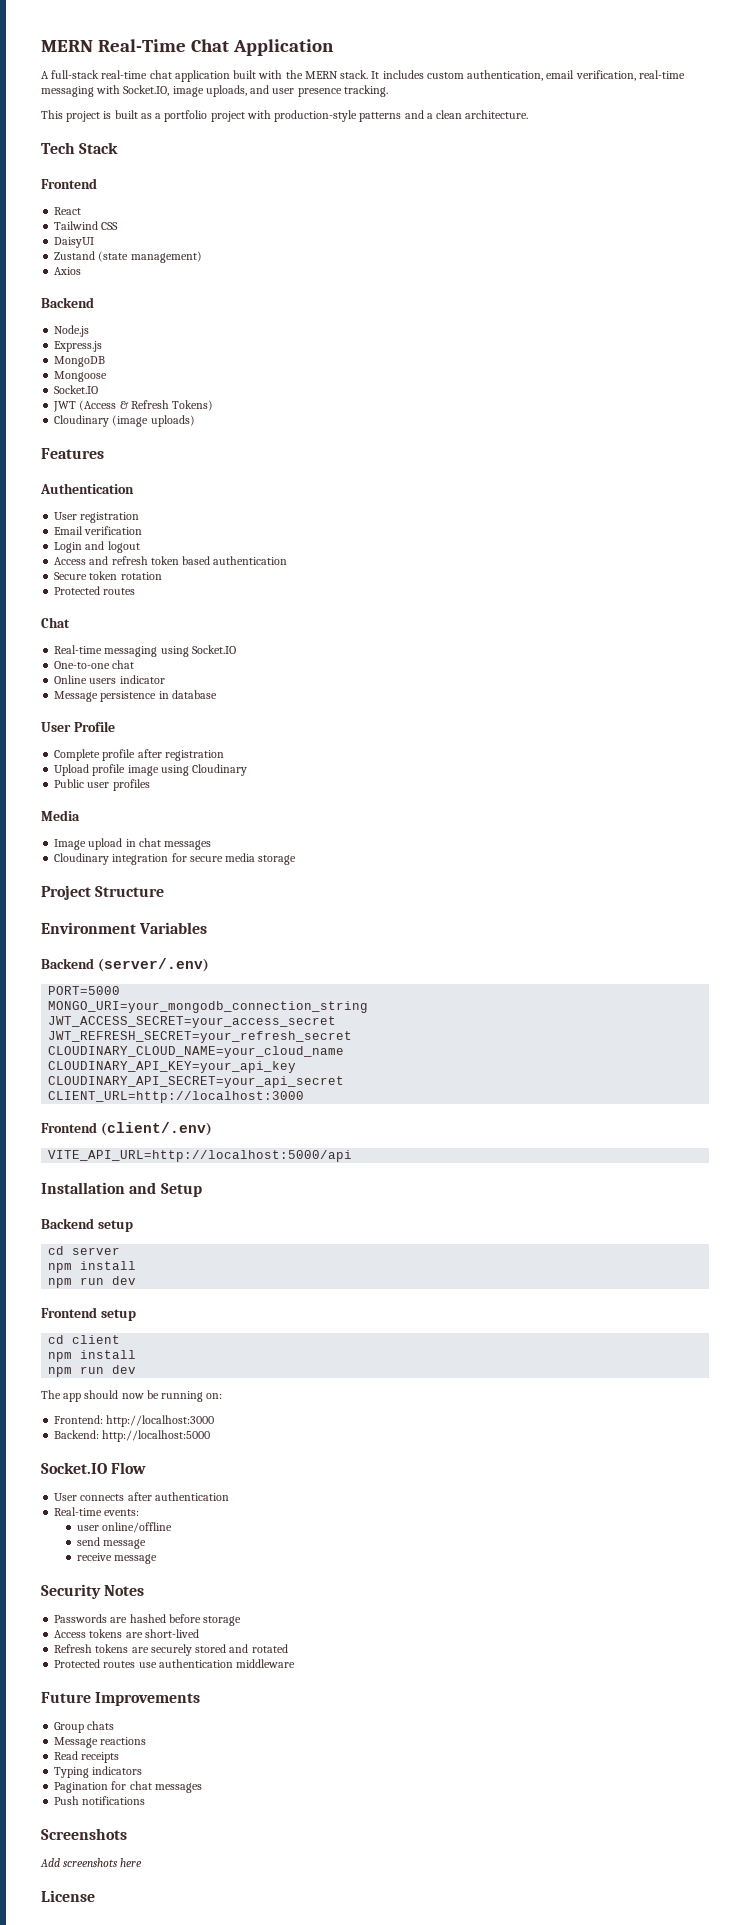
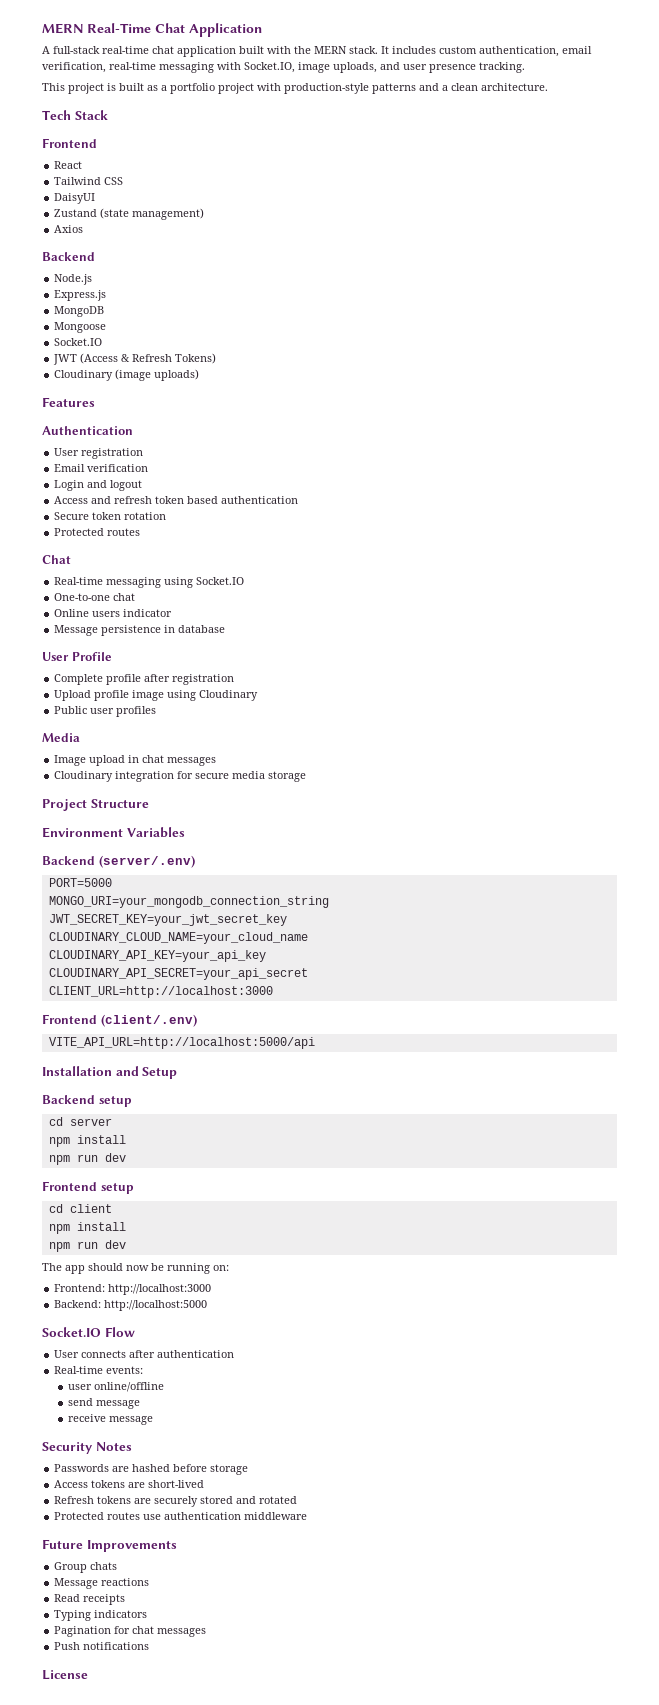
- JWT_ACCESS_SECRET=your_access_secret
- JWT_REFRESH_SECRET=your_refresh_secret
+ JWT_SECRET_KEY=your_jwt_secret_key
- Screenshots
- Add screenshots here

